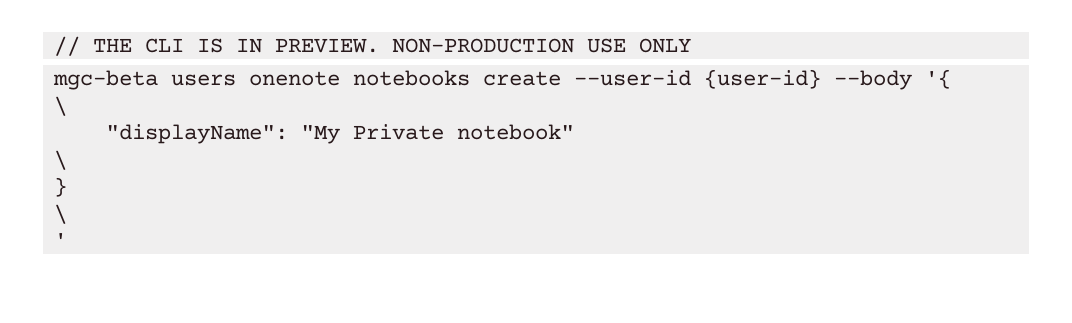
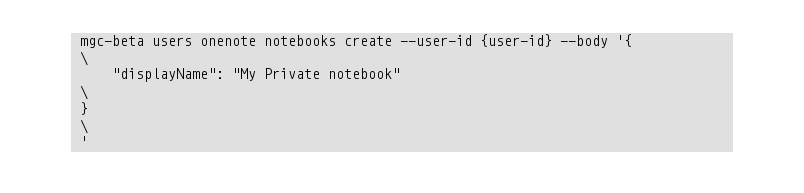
- // THE CLI IS IN PREVIEW. NON-PRODUCTION USE ONLY

